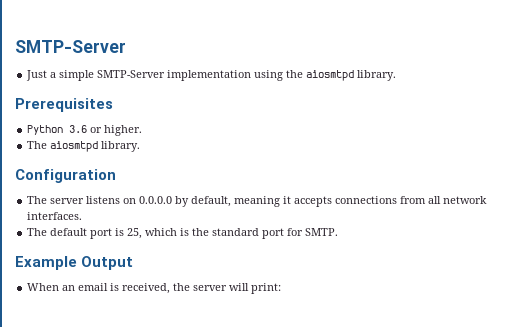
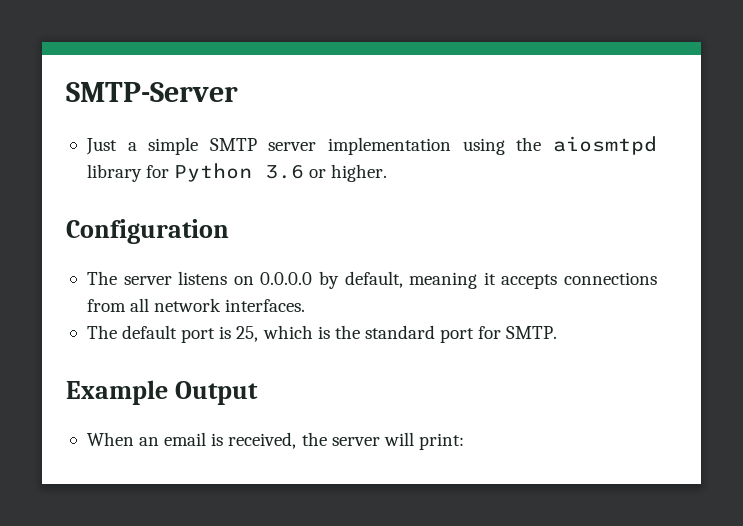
- Just a simple SMTP-Server implementation using the aiosmtpd library.
- Prerequisites
- Python 3.6 or higher.
+ Just a simple SMTP server implementation using the aiosmtpd library for Python 3.6 or higher.
- The aiosmtpd library.

